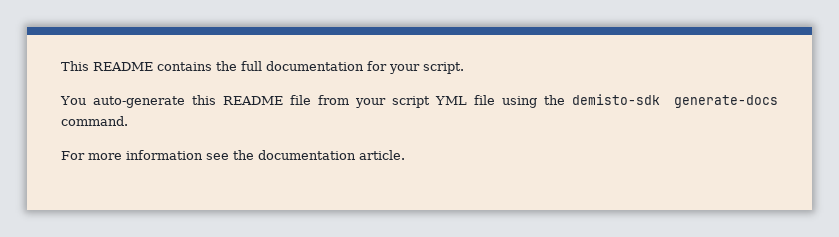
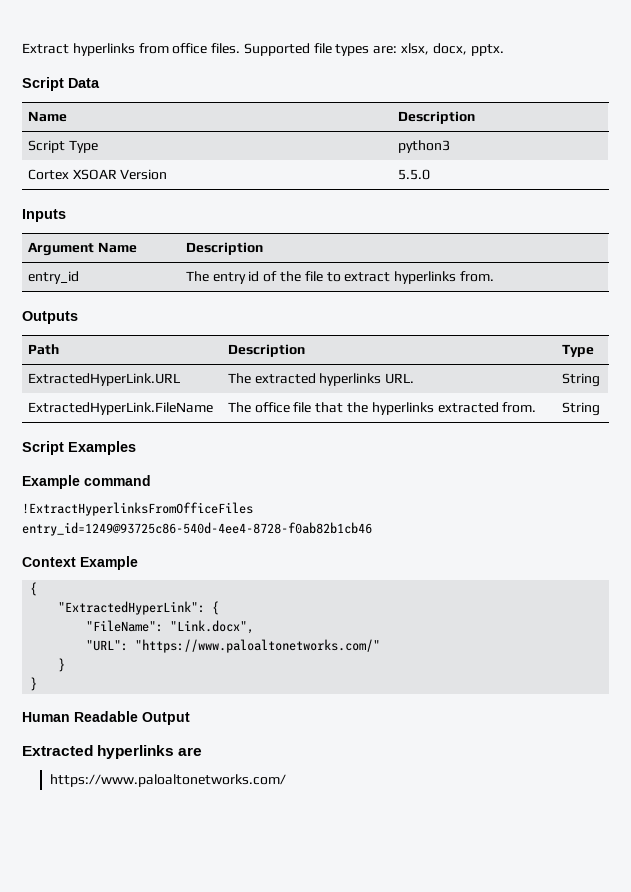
- This README contains the full documentation for your script.
- You auto-generate this README file from your script YML file using the demisto-sdk generate-docs command.
- For more information see the documentation article.
+ Extract hyperlinks from office files. Supported file types are: xlsx, docx, pptx.
+ Script Data
+ Name | Description
+ Script Type | python3
+ Cortex XSOAR Version | 5.5.0
+ Inputs
+ Argument Name | Description
+ entry_id | The entry id of the file to extract hyperlinks from.
+ Outputs
+ Path | Description | Type
+ ExtractedHyperLink.URL | The extracted hyperlinks URL. | String
+ ExtractedHyperLink.FileName | The office file that the hyperlinks extracted from. | String
+ Script Examples
+ Example command
+ !ExtractHyperlinksFromOfficeFiles entry_id=1249@93725c86-540d-4ee4-8728-f0ab82b1cb46
+ Context Example
+ {
+ "ExtractedHyperLink": {
+ "FileName": "Link.docx",
+ "URL": "https://www.paloaltonetworks.com/"
+ }
+ }
+ Human Readable Output
+ Extracted hyperlinks are
+ https://www.paloaltonetworks.com/

